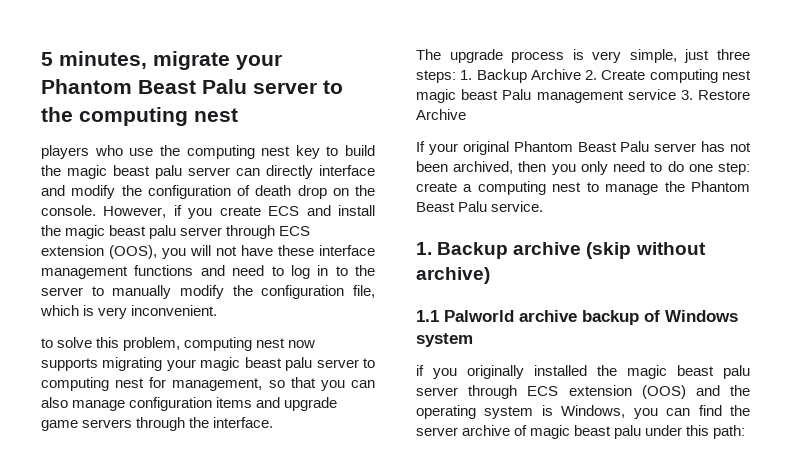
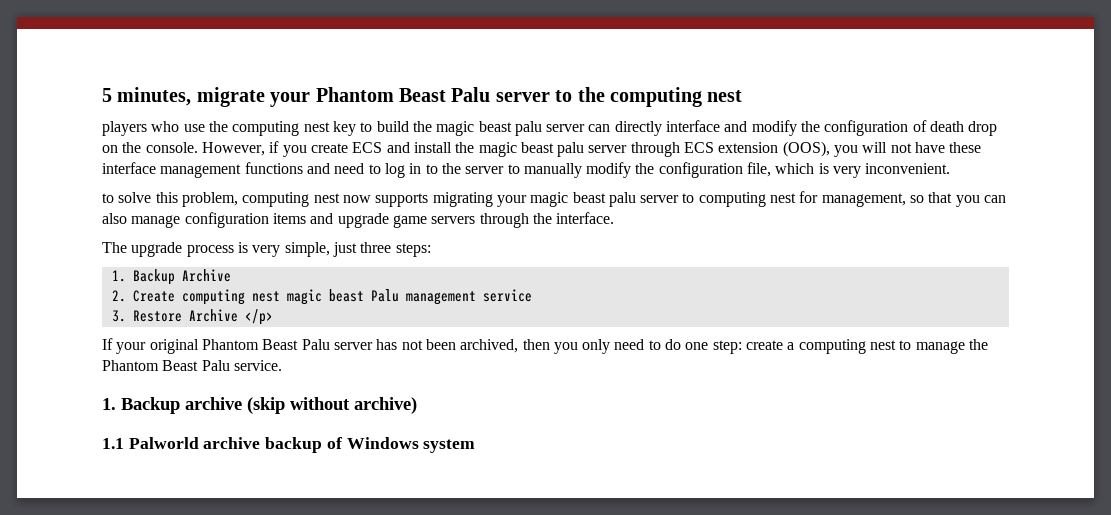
- The upgrade process is very simple, just three steps: 1. Backup Archive 2. Create computing nest magic beast Palu management service 3. Restore Archive
+ The upgrade process is very simple, just three steps:
+ 1. Backup Archive
+ 2. Create computing nest magic beast Palu management service
+ 3. Restore Archive </p>
- if you originally installed the magic beast palu server through ECS extension (OOS) and the operating system is Windows, you can find the server archive of magic beast palu under this path:

